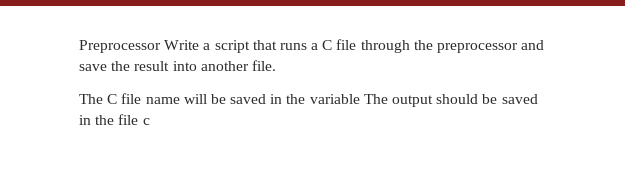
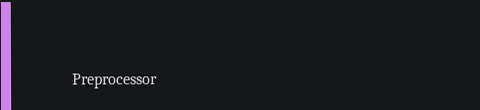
- Preprocessor Write a script that runs a C file through the preprocessor and save the result into another file.
- The C file name will be saved in the variable The output should be saved in the file c
+ Preprocessor

